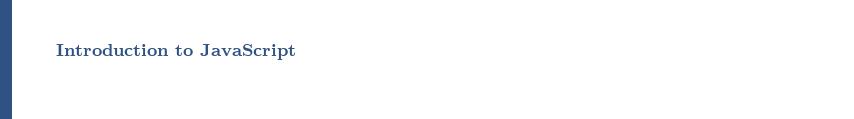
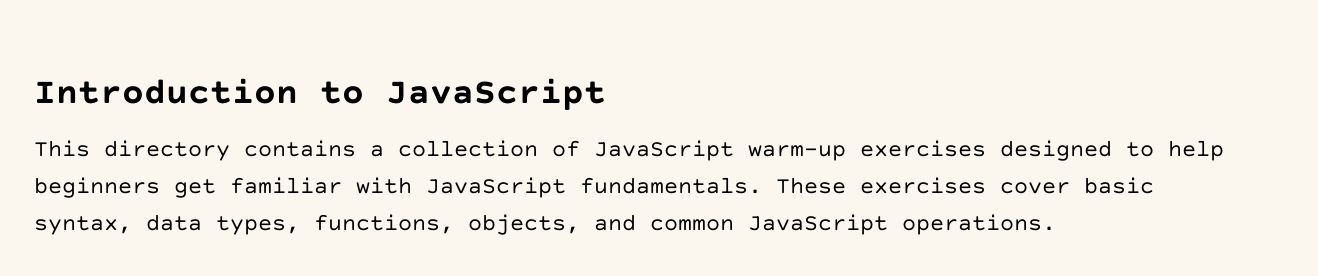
+ This directory contains a collection of JavaScript warm-up exercises designed to help beginners get familiar with JavaScript fundamentals. These exercises cover basic syntax, data types, functions, objects, and common JavaScript operations.

